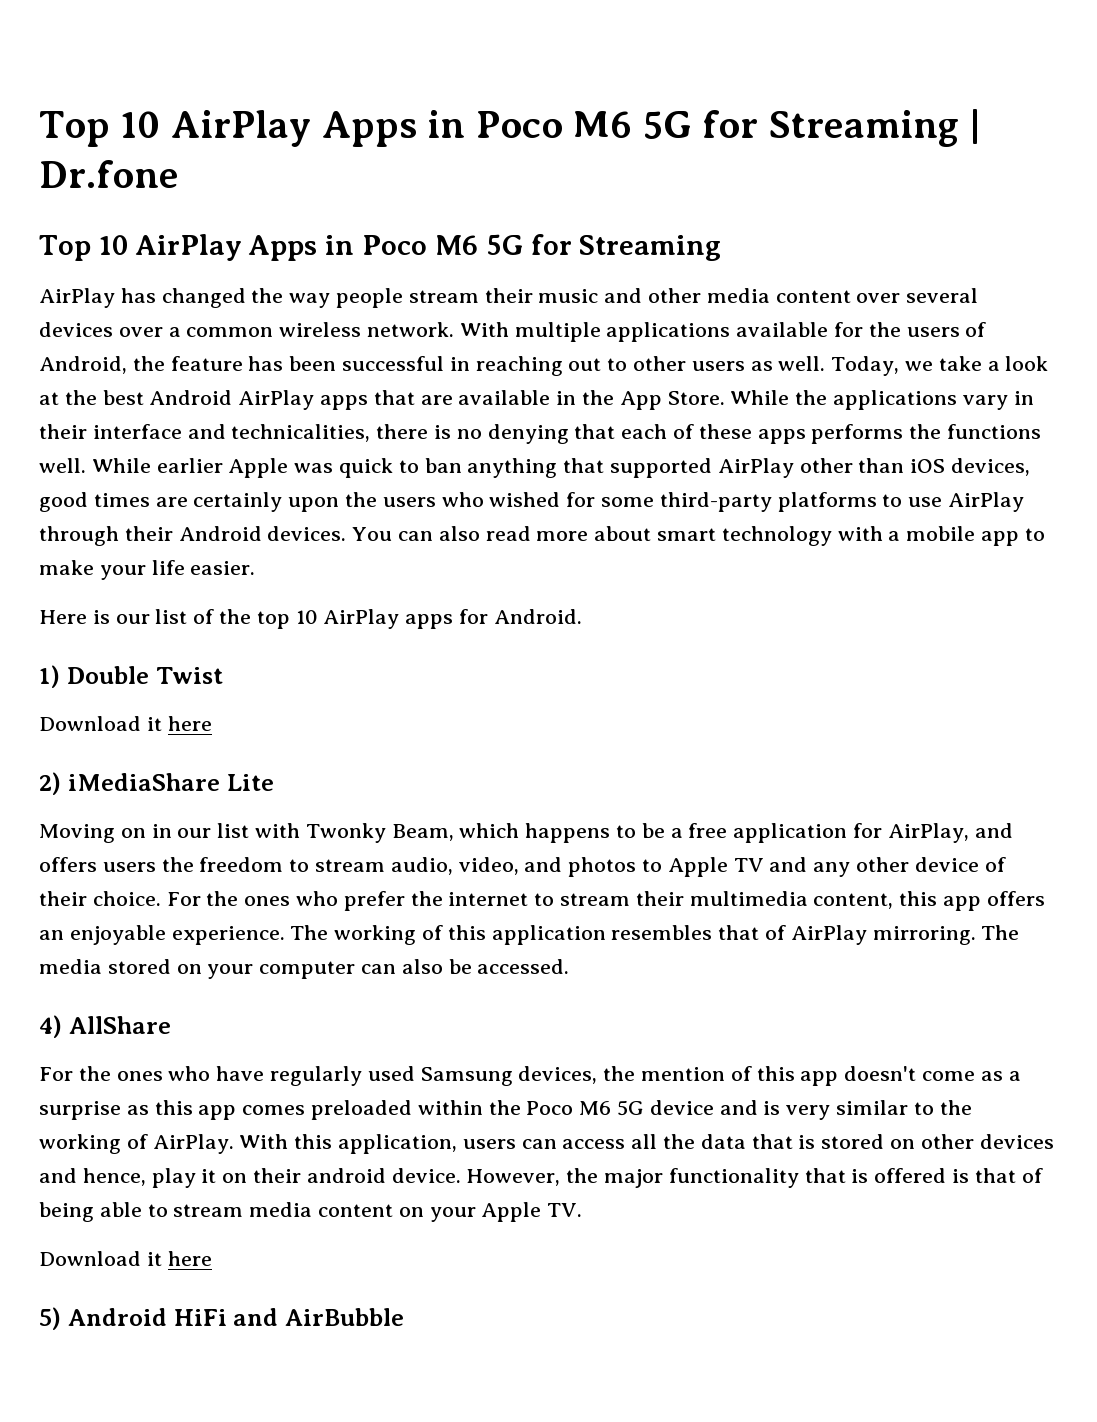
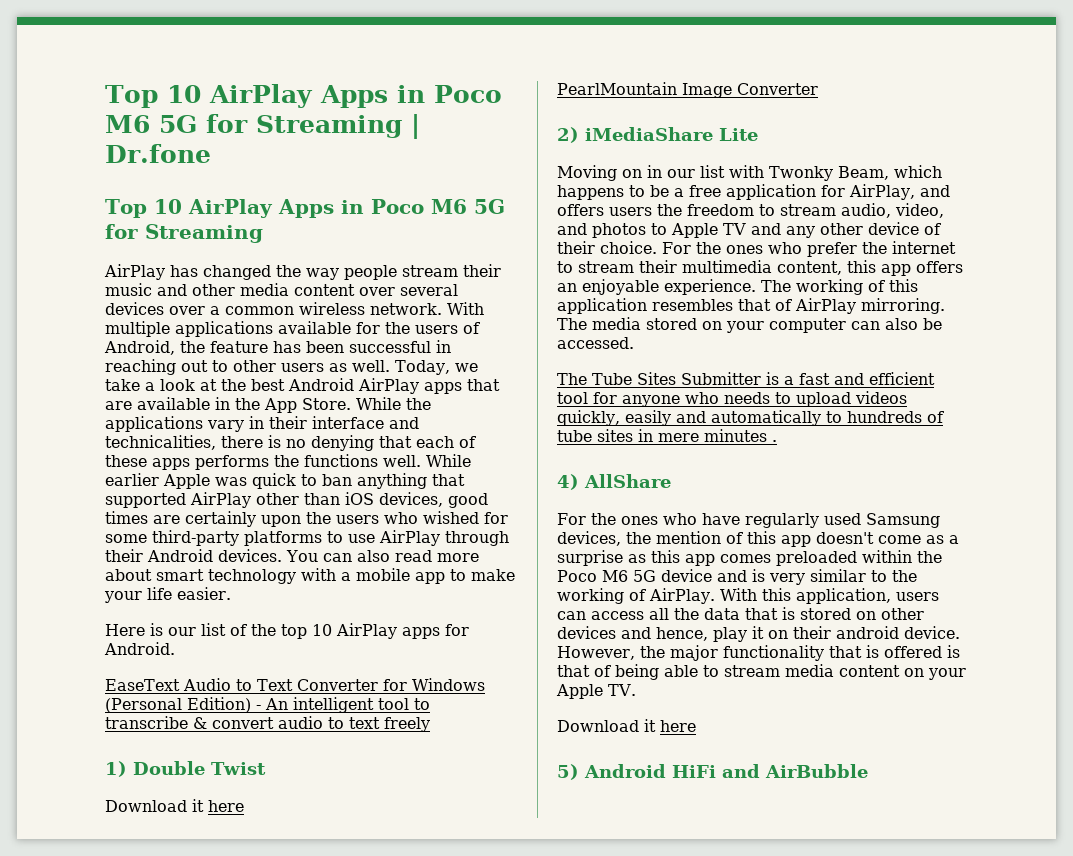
+ EaseText Audio to Text Converter for Windows (Personal Edition) - An intelligent tool to transcribe & convert audio to text freely
+ PearlMountain Image Converter
+ The Tube Sites Submitter is a fast and efficient tool for anyone who needs to upload videos quickly, easily and automatically to hundreds of tube sites in mere minutes .

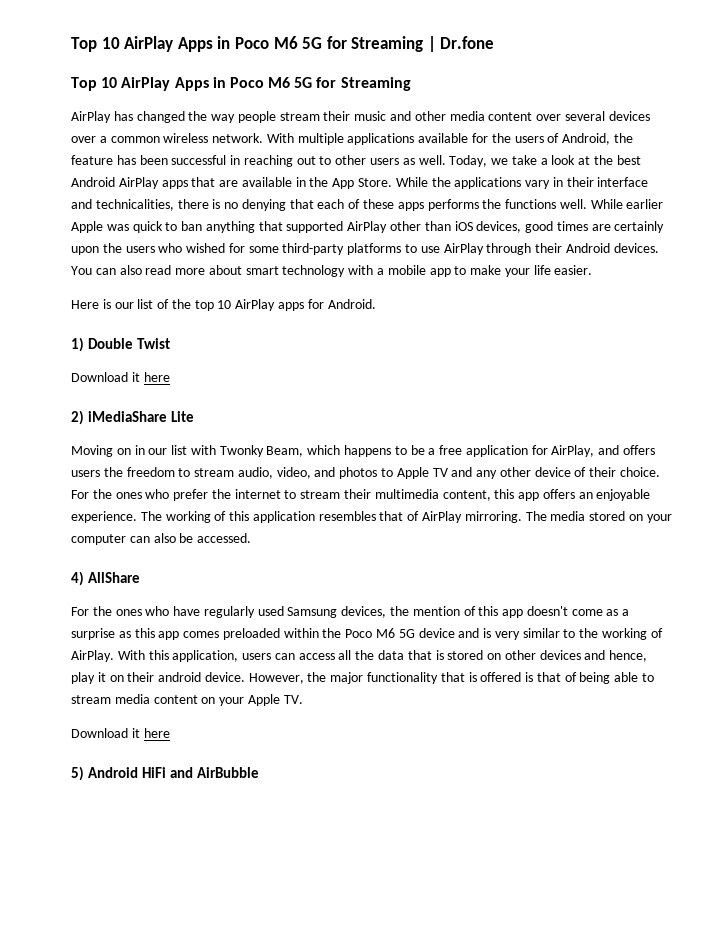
- EaseText Audio to Text Converter for Windows (Personal Edition) - An intelligent tool to transcribe & convert audio to text freely
- PearlMountain Image Converter
- The Tube Sites Submitter is a fast and efficient tool for anyone who needs to upload videos quickly, easily and automatically to hundreds of tube sites in mere minutes .

